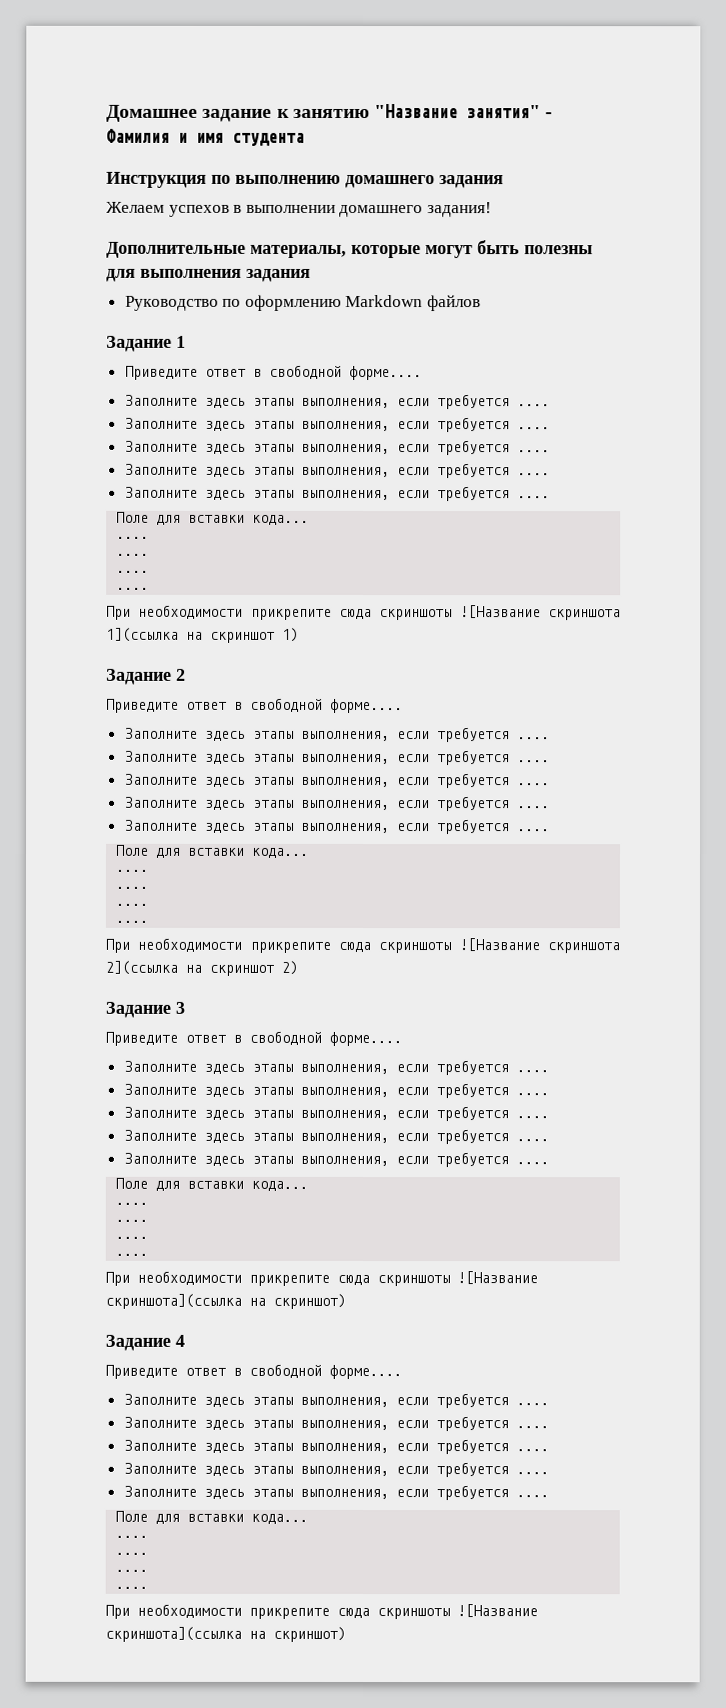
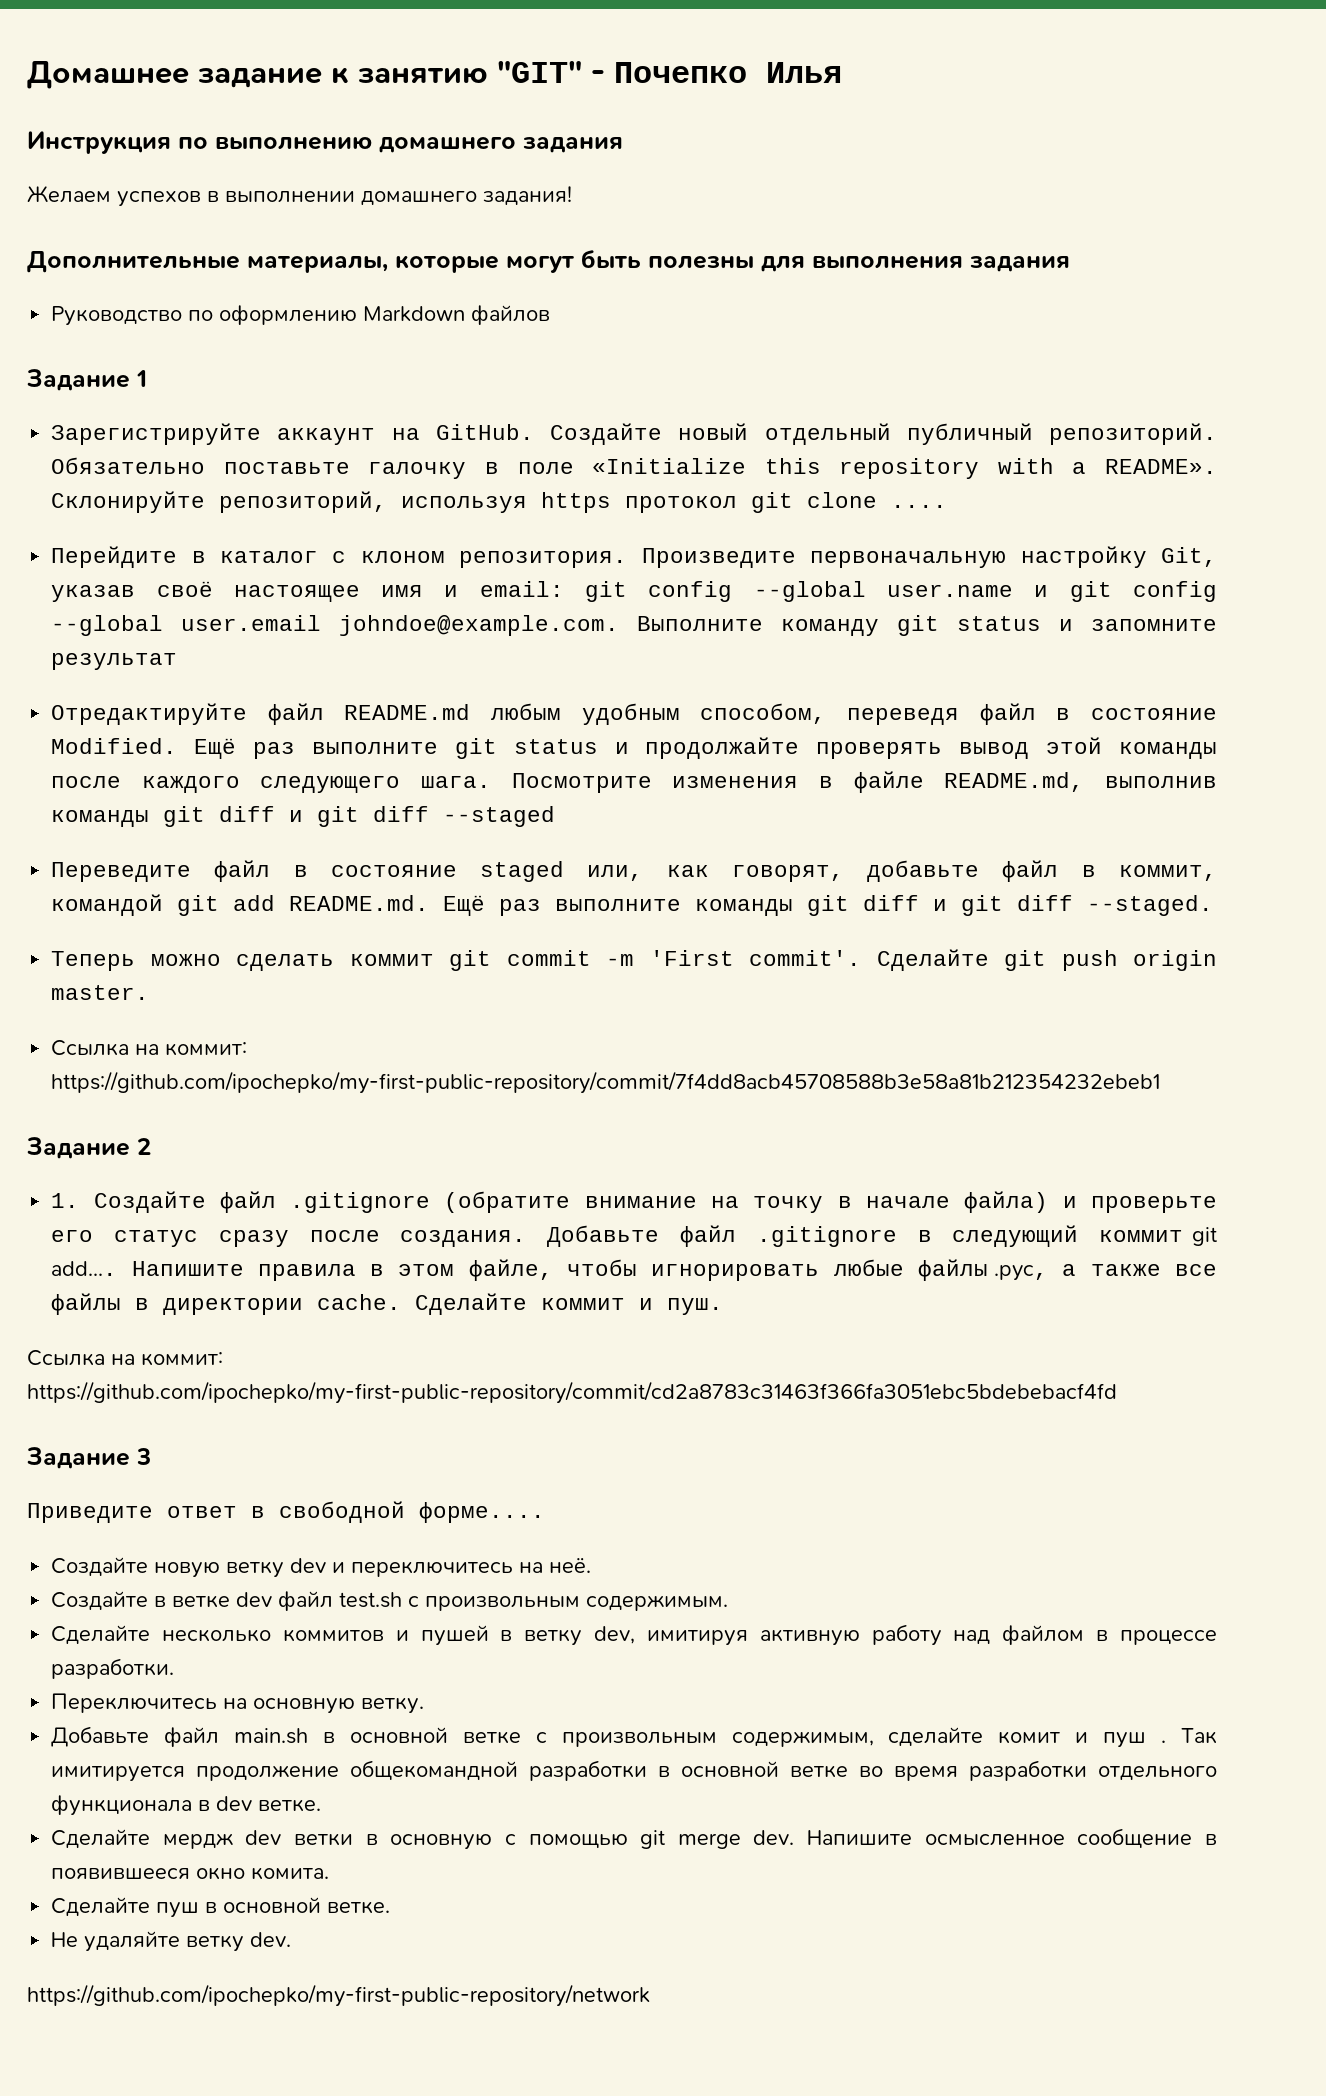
- Домашнее задание к занятию "Название занятия" - Фамилия и имя студента
+ Домашнее задание к занятию "GIT" - Почепко Илья
  Задание 1
- Приведите ответ в свободной форме....
- Заполните здесь этапы выполнения, если требуется ....
- Заполните здесь этапы выполнения, если требуется ....
- Заполните здесь этапы выполнения, если требуется ....
- Заполните здесь этапы выполнения, если требуется ....
- Заполните здесь этапы выполнения, если требуется ....
- Поле для вставки кода...
- ....
- ....
- ....
- ....
- При необходимости прикрепитe сюда скриншоты ![Название скриншота 1](ссылка на скриншот 1)
+ Зарегистрируйте аккаунт на GitHub. Создайте новый отдельный публичный репозиторий. Обязательно поставьте галочку в поле «Initialize this repository with a README». Склонируйте репозиторий, используя https протокол git clone ....
+ Перейдите в каталог с клоном репозитория. Произведите первоначальную настройку Git, указав своё настоящее имя и email: git config --global user.name и git config --global user.email johndoe@example.com. Выполните команду git status и запомните результат
+ Отредактируйте файл README.md любым удобным способом, переведя файл в состояние Modified. Ещё раз выполните git status и продолжайте проверять вывод этой команды после каждого следующего шага. Посмотрите изменения в файле README.md, выполнив команды git diff и git diff --staged
+ Переведите файл в состояние staged или, как говорят, добавьте файл в коммит, командой git add README.md. Ещё раз выполните команды git diff и git diff --staged.
+ Теперь можно сделать коммит git commit -m 'First commit'. Сделайте git push origin master.
+ Ссылка на коммит: https://github.com/ipochepko/my-first-public-repository/commit/7f4dd8acb45708588b3e58a81b212354232ebeb1
  Задание 2
- Приведите ответ в свободной форме....
- Заполните здесь этапы выполнения, если требуется ....
- Заполните здесь этапы выполнения, если требуется ....
- Заполните здесь этапы выполнения, если требуется ....
- Заполните здесь этапы выполнения, если требуется ....
- Заполните здесь этапы выполнения, если требуется ....
- Поле для вставки кода...
- ....
- ....
- ....
- ....
- При необходимости прикрепитe сюда скриншоты ![Название скриншота 2](ссылка на скриншот 2)
+ 1. Создайте файл .gitignore (обратите внимание на точку в начале файла) и проверьте его статус сразу после создания. Добавьте файл .gitignore в следующий коммит git add.... Напишите правила в этом файле, чтобы игнорировать любые файлы .pyc, а также все файлы в директории cache. Сделайте коммит и пуш.
+ Ссылка на коммит: https://github.com/ipochepko/my-first-public-repository/commit/cd2a8783c31463f366fa3051ebc5bdebebacf4fd
  Задание 3
  Приведите ответ в свободной форме....
- Заполните здесь этапы выполнения, если требуется ....
- Заполните здесь этапы выполнения, если требуется ....
- Заполните здесь этапы выполнения, если требуется ....
- Заполните здесь этапы выполнения, если требуется ....
- Заполните здесь этапы выполнения, если требуется ....
- Поле для вставки кода...
- ....
- ....
- ....
- ....
- При необходимости прикрепитe сюда скриншоты ![Название скриншота](ссылка на скриншот)
- Задание 4
- Приведите ответ в свободной форме....
- Заполните здесь этапы выполнения, если требуется ....
- Заполните здесь этапы выполнения, если требуется ....
- Заполните здесь этапы выполнения, если требуется ....
- Заполните здесь этапы выполнения, если требуется ....
- Заполните здесь этапы выполнения, если требуется ....
- Поле для вставки кода...
- ....
- ....
- ....
- ....
- При необходимости прикрепитe сюда скриншоты ![Название скриншота](ссылка на скриншот)
+ Создайте новую ветку dev и переключитесь на неё.
+ Создайте в ветке dev файл test.sh с произвольным содержимым.
+ Сделайте несколько коммитов и пушей в ветку dev, имитируя активную работу над файлом в процессе разработки.
+ Переключитесь на основную ветку.
+ Добавьте файл main.sh в основной ветке с произвольным содержимым, сделайте комит и пуш . Так имитируется продолжение общекомандной разработки в основной ветке во время разработки отдельного функционала в dev ветке.
+ Сделайте мердж dev ветки в основную с помощью git merge dev. Напишите осмысленное сообщение в появившееся окно комита.
+ Сделайте пуш в основной ветке.
+ Не удаляйте ветку dev.
+ https://github.com/ipochepko/my-first-public-repository/network

